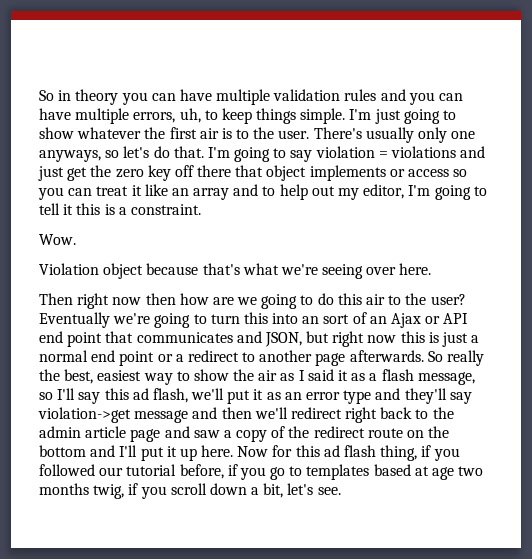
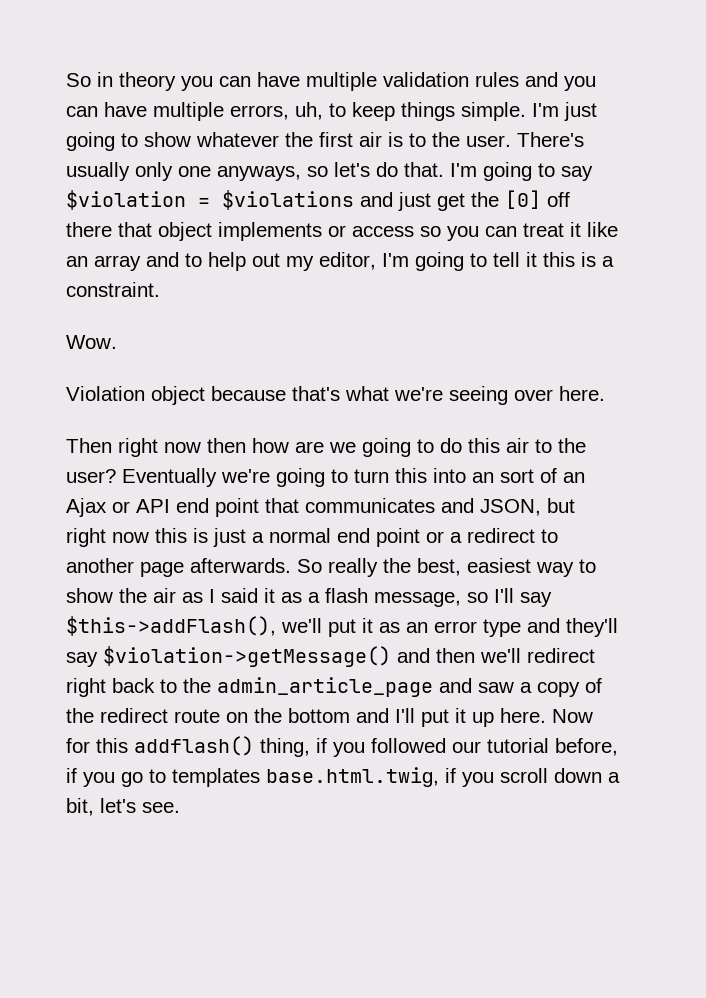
- I'm going to say violation = violations and just get the zero key off there that object implements or access so you can treat it like an array and to help out my editor, I'm going to tell it this is a constraint.
+ I'm going to say $violation = $violations and just get the [0] off there that object implements or access so you can treat it like an array and to help out my editor, I'm going to tell it this is a constraint.
- So really the best, easiest way to show the air as I said it as a flash message, so I'll say this ad flash, we'll put it as an error type and they'll say violation->get message and then we'll redirect right back to the admin article page and saw a copy of the redirect route on the bottom and I'll put it up here.
+ So really the best, easiest way to show the air as I said it as a flash message, so I'll say $this->addFlash(), we'll put it as an error type and they'll say $violation->getMessage() and then we'll redirect right back to the admin_article_page and saw a copy of the redirect route on the bottom and I'll put it up here.
- Now for this ad flash thing, if you followed our tutorial before, if you go to templates based at age two months twig, if you scroll down a bit, let's see.
+ Now for this addflash() thing, if you followed our tutorial before, if you go to templates base.html.twig, if you scroll down a bit, let's see.

